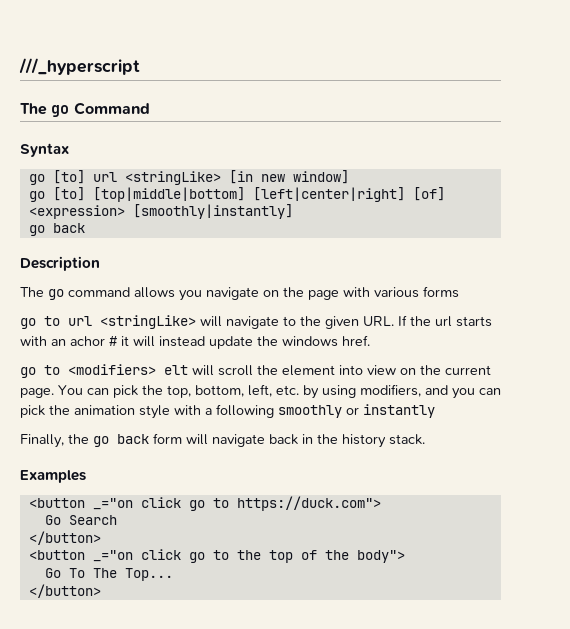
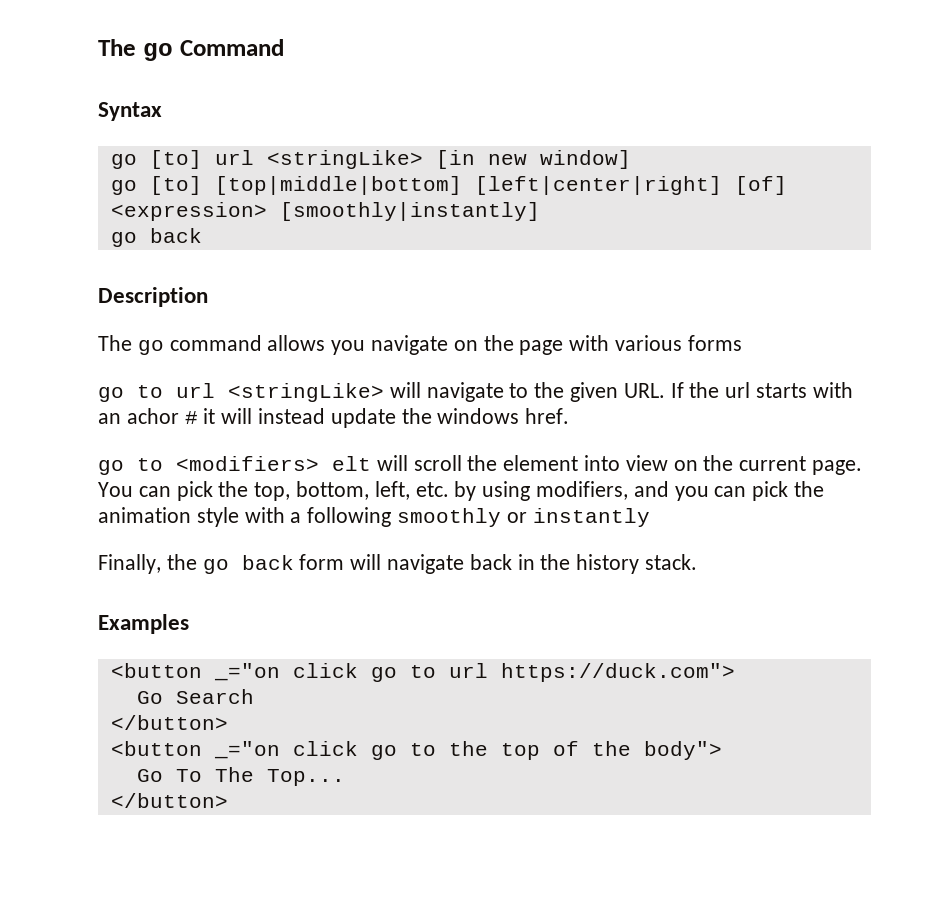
- ///_hyperscript
- <button _="on click go to https://duck.com">
+ <button _="on click go to url https://duck.com">

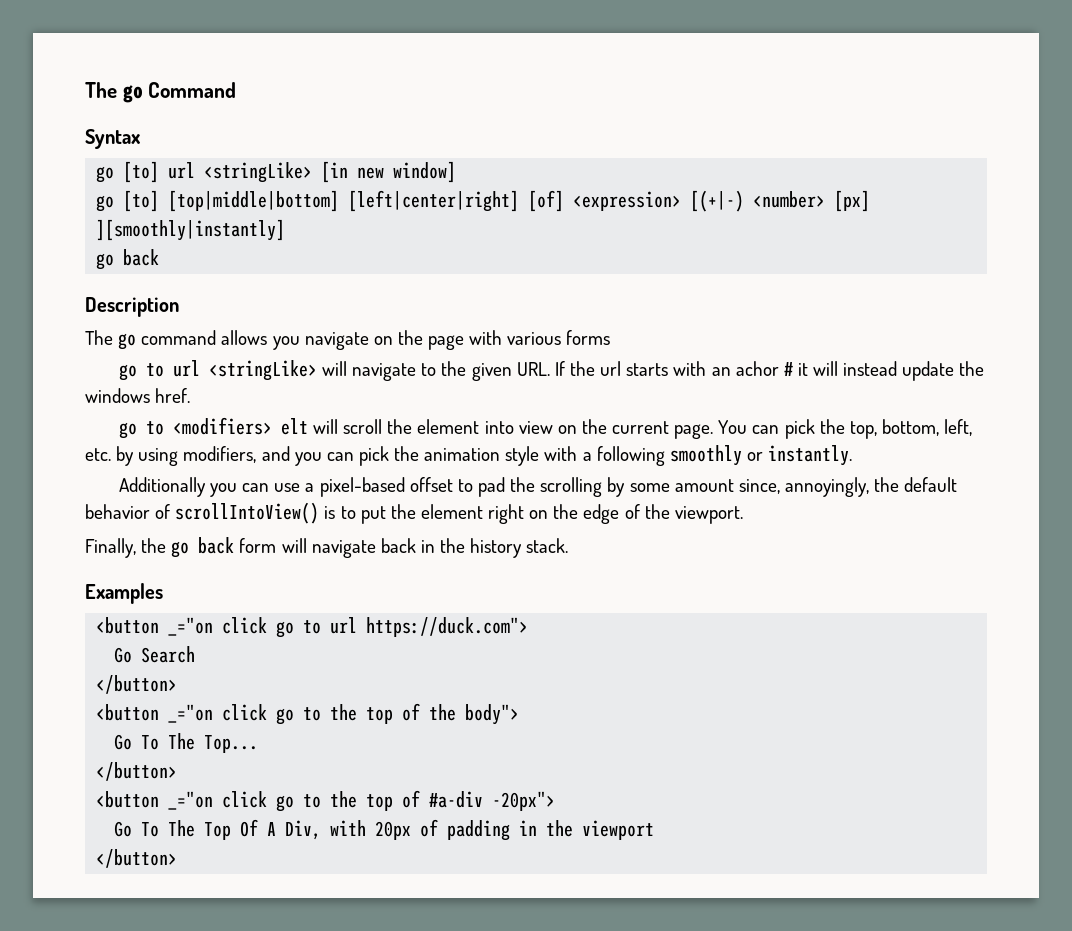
- go [to] [top|middle|bottom] [left|center|right] [of] <expression> [smoothly|instantly]
+ go [to] [top|middle|bottom] [left|center|right] [of] <expression> [(+|-) <number> [px] ][smoothly|instantly]
- You can pick the top, bottom, left, etc. by using modifiers, and you can pick the animation style with a following smoothly or instantly
+ You can pick the top, bottom, left, etc. by using modifiers, and you can pick the animation style with a following smoothly or instantly.
+ Additionally you can use a pixel-based offset to pad the scrolling by some amount since, annoyingly, the default behavior of scrollIntoView() is to put the element right on the edge of the viewport.
+ <button _="on click go to the top of #a-div -20px">
+ Go To The Top Of A Div, with 20px of padding in the viewport
+ </button>

